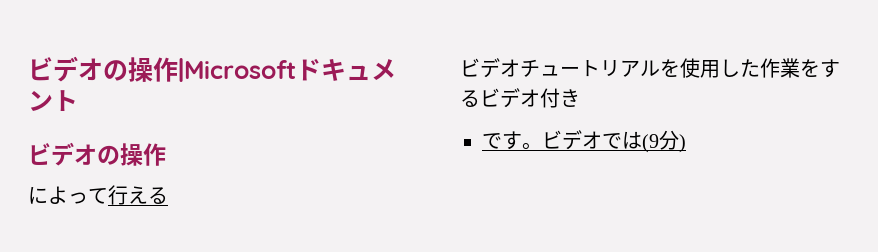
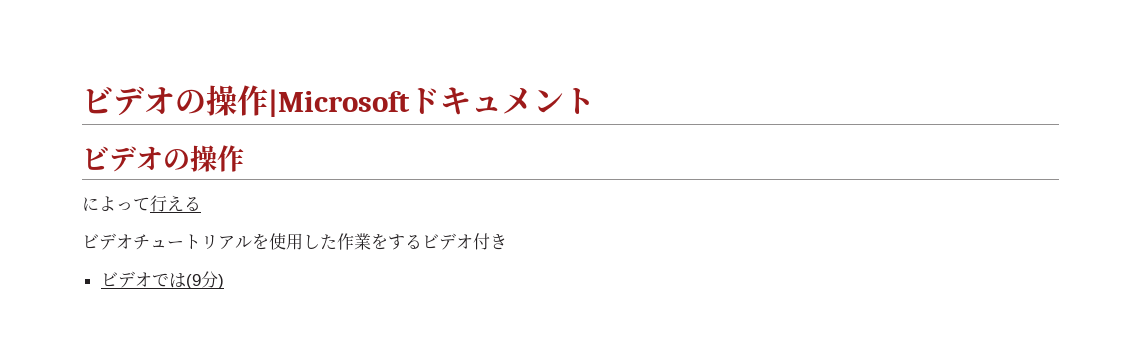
- です。

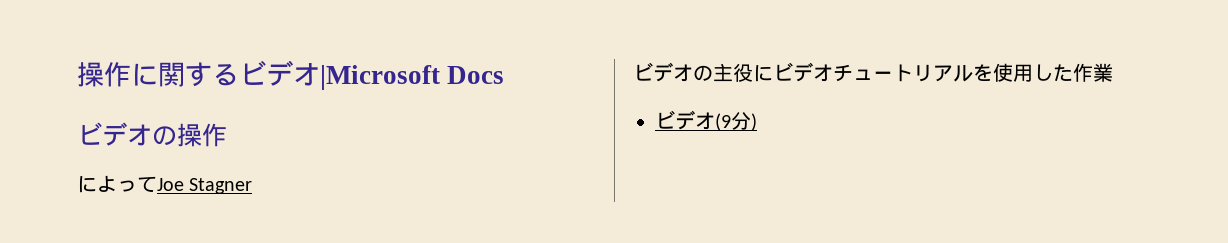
- ビデオの操作|Microsoftドキュメント
+ 操作に関するビデオ|Microsoft Docs
- によって行える
- ビデオチュートリアルを使用した作業をするビデオ付き
- ビデオでは(9分)
+ によってJoe Stagner
+ ビデオの主役にビデオチュートリアルを使用した作業
+ ビデオ(9分)

